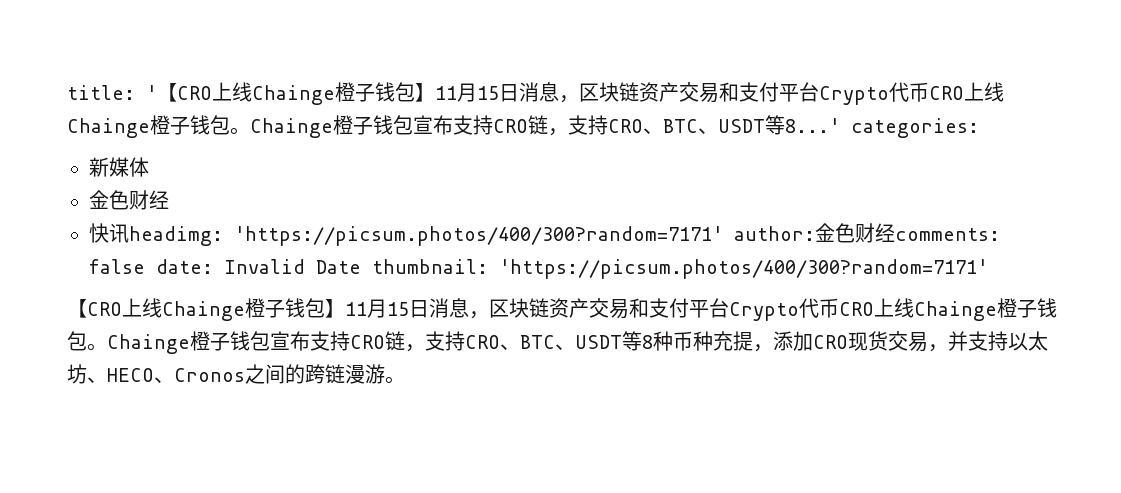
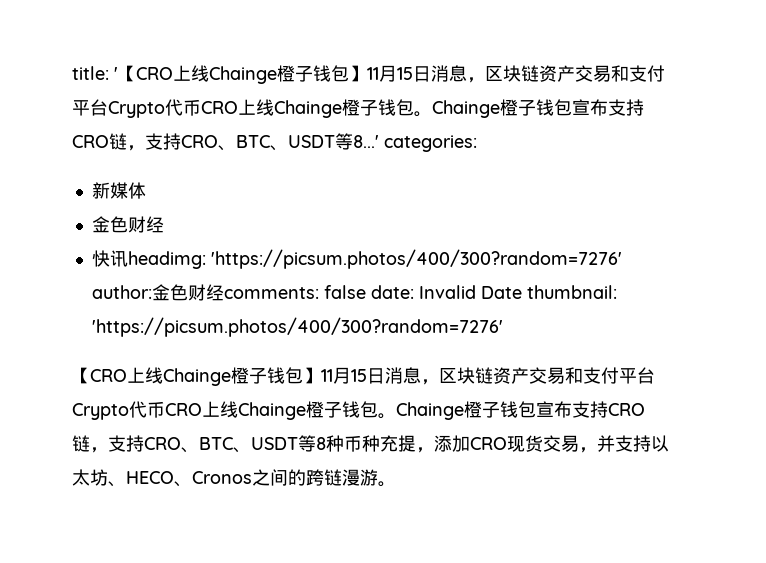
- 快讯headimg: 'https://picsum.photos/400/300?random=7171' author:金色财经comments: false date: Invalid Date thumbnail: 'https://picsum.photos/400/300?random=7171'
+ 快讯headimg: 'https://picsum.photos/400/300?random=7276' author:金色财经comments: false date: Invalid Date thumbnail: 'https://picsum.photos/400/300?random=7276'

